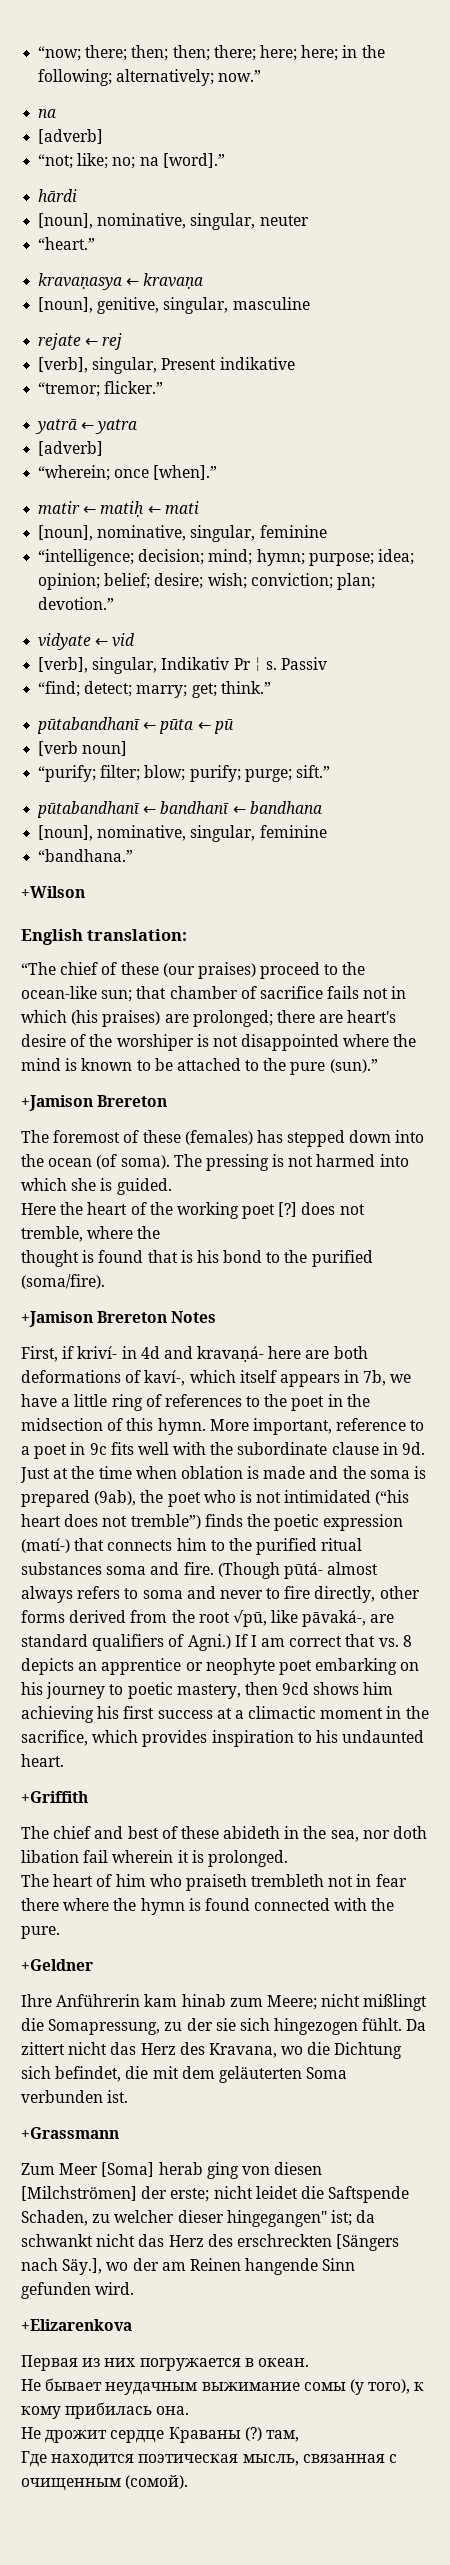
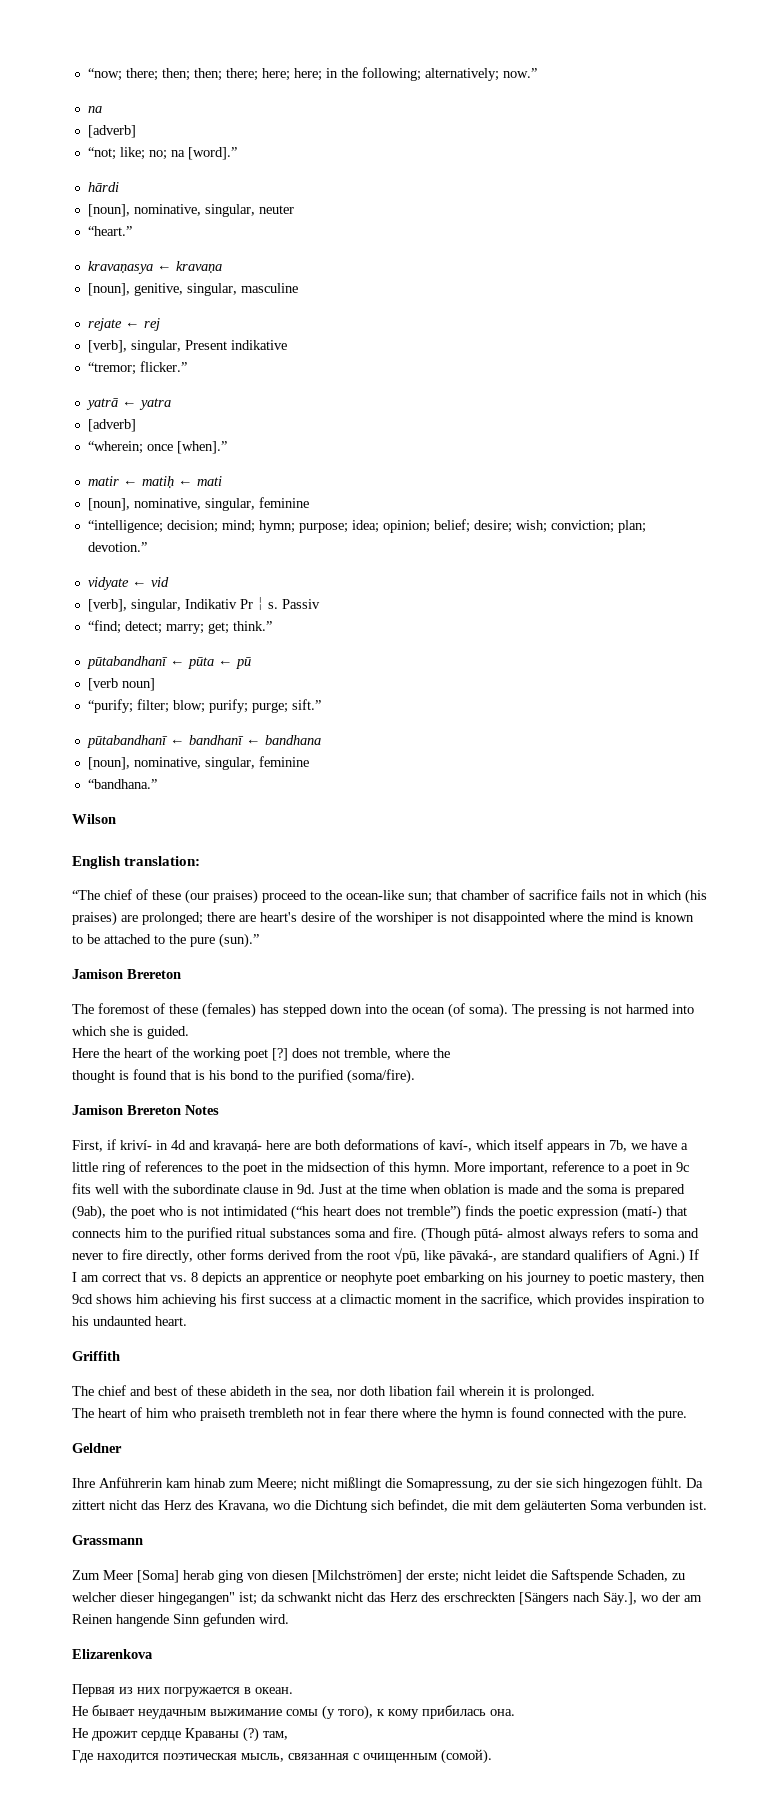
- +Wilson
+ Wilson
  “The chief of these (our praises) proceed to the ocean-like sun; that chamber of sacrifice fails not in which (his praises) are prolonged; there are heart's desire of the worshiper is not disappointed where the mind is known to be attached to the pure (sun).”
- +Jamison Brereton
+ Jamison Brereton
- +Jamison Brereton Notes
+ Jamison Brereton Notes
- +Griffith
+ Griffith
- +Geldner
+ Geldner
- +Grassmann
+ Grassmann
- +Elizarenkova
+ Elizarenkova

